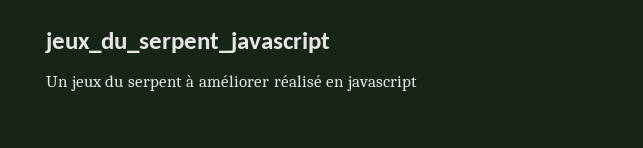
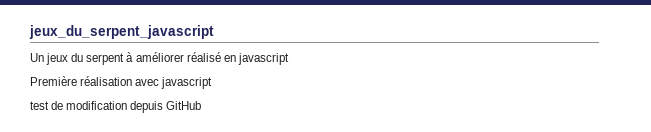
+ Première réalisation avec javascript
+ test de modification depuis GitHub

